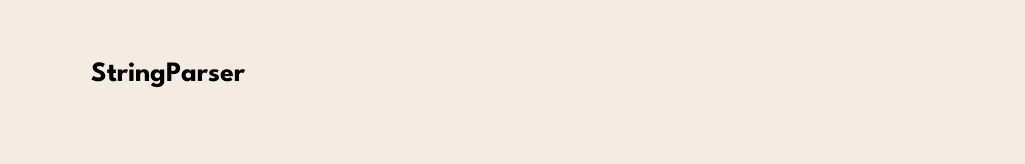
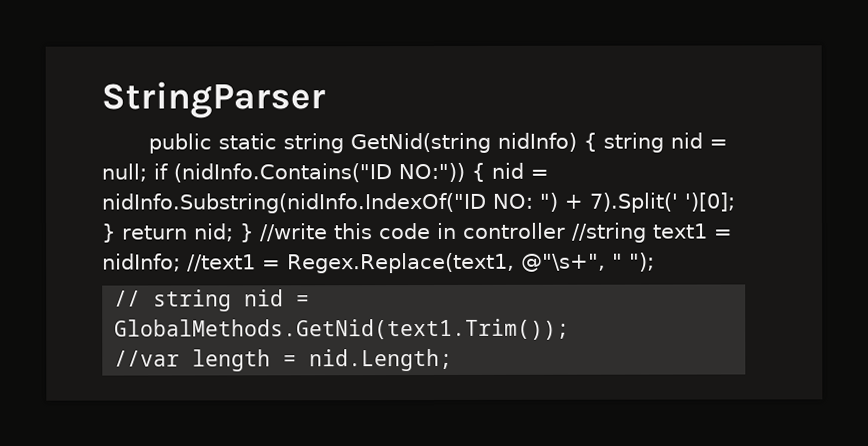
+ public static string GetNid(string nidInfo) { string nid = null; if (nidInfo.Contains("ID NO:")) { nid = nidInfo.Substring(nidInfo.IndexOf("ID NO: ") + 7).Split(' ')[0]; } return nid; } //write this code in controller //string text1 = nidInfo; //text1 = Regex.Replace(text1, @"\s+", " ");
+ // string nid = GlobalMethods.GetNid(text1.Trim());
+ //var length = nid.Length;

